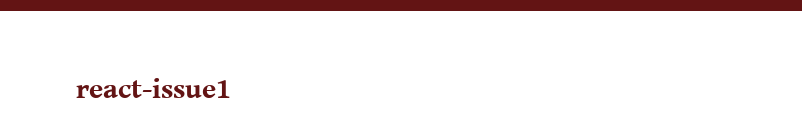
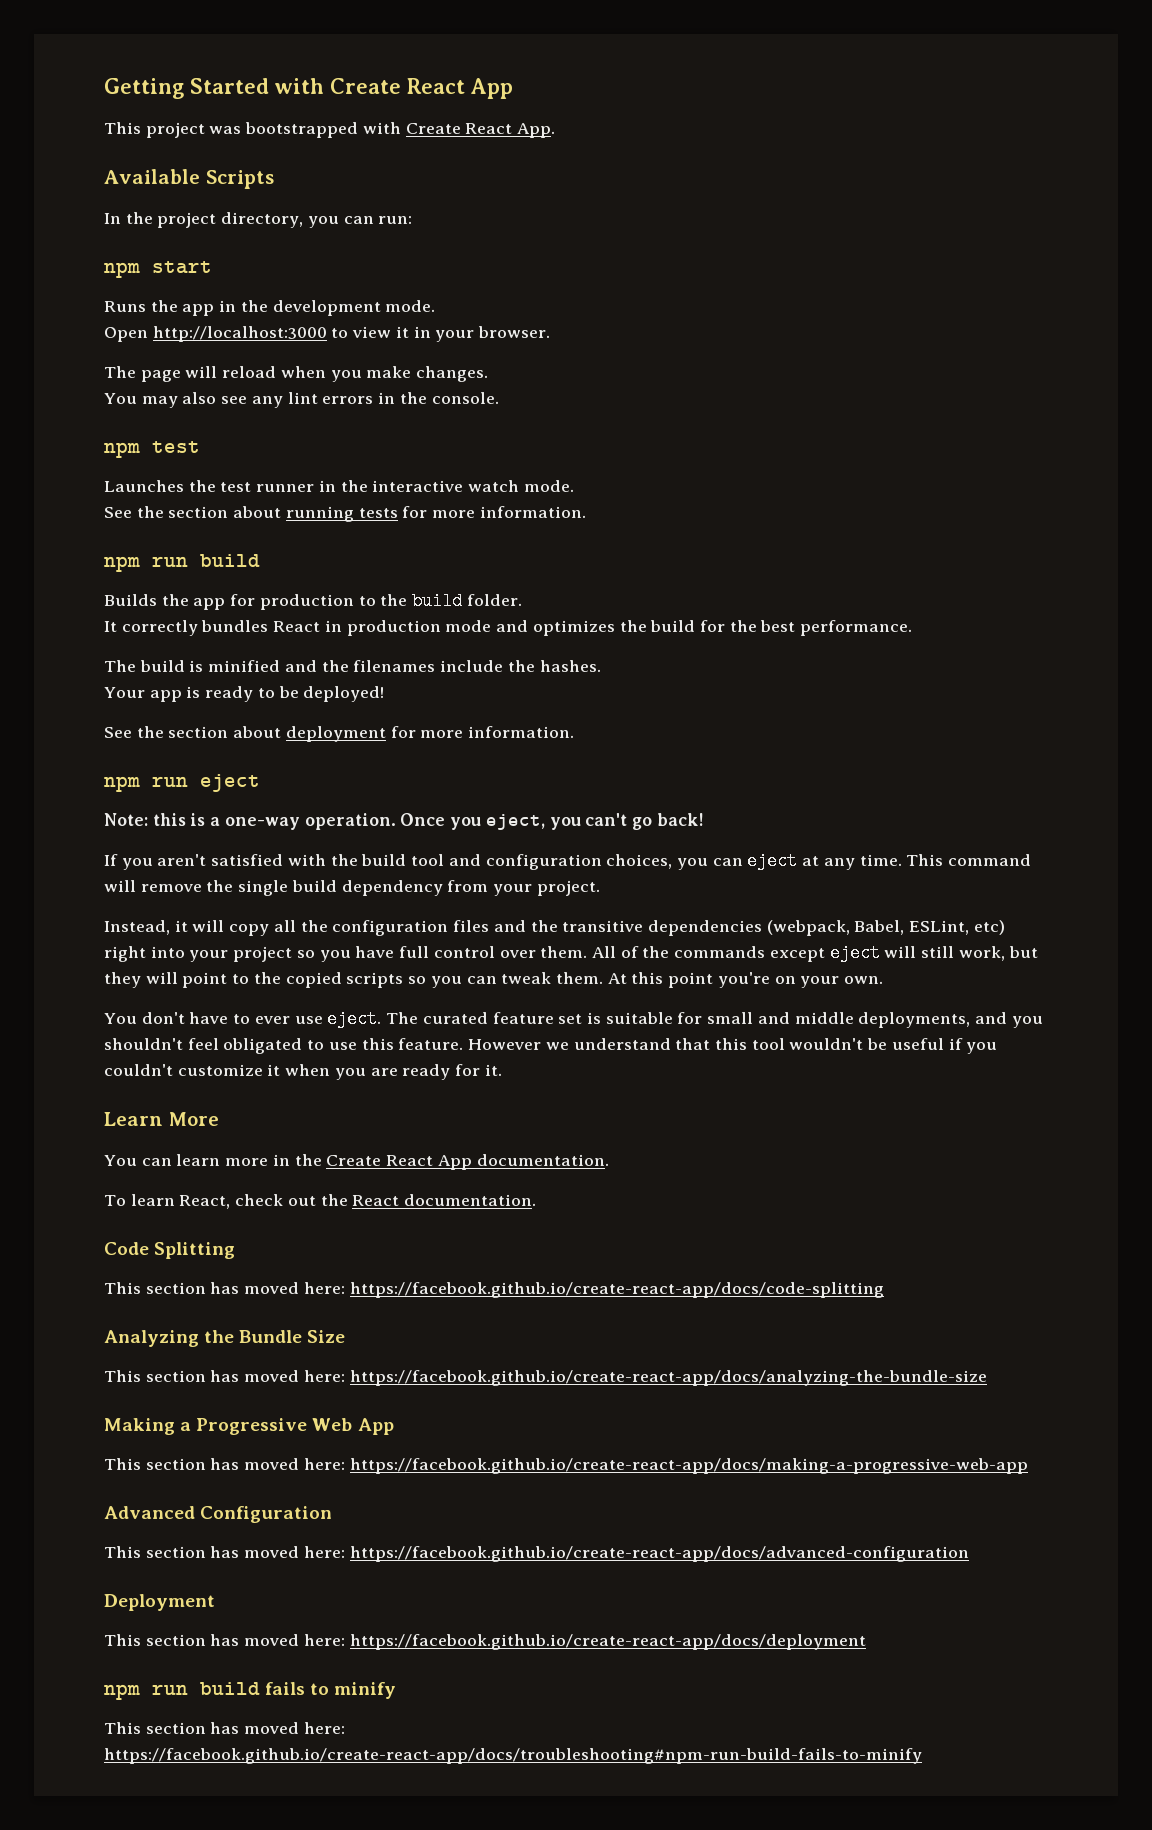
- react-issue1
+ Getting Started with Create React App
+ This project was bootstrapped with Create React App.
+ Available Scripts
+ In the project directory, you can run:
+ npm start
+ Runs the app in the development mode.
+ Open http://localhost:3000 to view it in your browser.
+ The page will reload when you make changes.
+ You may also see any lint errors in the console.
+ npm test
+ Launches the test runner in the interactive watch mode.
+ See the section about running tests for more information.
+ npm run build
+ Builds the app for production to the build folder.
+ It correctly bundles React in production mode and optimizes the build for the best performance.
+ The build is minified and the filenames include the hashes.
+ Your app is ready to be deployed!
+ See the section about deployment for more information.
+ npm run eject
+ Note: this is a one-way operation. Once you eject, you can't go back!
+ If you aren't satisfied with the build tool and configuration choices, you can eject at any time. This command will remove the single build dependency from your project.
+ Instead, it will copy all the configuration files and the transitive dependencies (webpack, Babel, ESLint, etc) right into your project so you have full control over them. All of the commands except eject will still work, but they will point to the copied scripts so you can tweak them. At this point you're on your own.
+ You don't have to ever use eject. The curated feature set is suitable for small and middle deployments, and you shouldn't feel obligated to use this feature. However we understand that this tool wouldn't be useful if you couldn't customize it when you are ready for it.
+ Learn More
+ You can learn more in the Create React App documentation.
+ To learn React, check out the React documentation.
+ Code Splitting
+ This section has moved here: https://facebook.github.io/create-react-app/docs/code-splitting
+ Analyzing the Bundle Size
+ This section has moved here: https://facebook.github.io/create-react-app/docs/analyzing-the-bundle-size
+ Making a Progressive Web App
+ This section has moved here: https://facebook.github.io/create-react-app/docs/making-a-progressive-web-app
+ Advanced Configuration
+ This section has moved here: https://facebook.github.io/create-react-app/docs/advanced-configuration
+ Deployment
+ This section has moved here: https://facebook.github.io/create-react-app/docs/deployment
+ npm run build fails to minify
+ This section has moved here: https://facebook.github.io/create-react-app/docs/troubleshooting#npm-run-build-fails-to-minify

